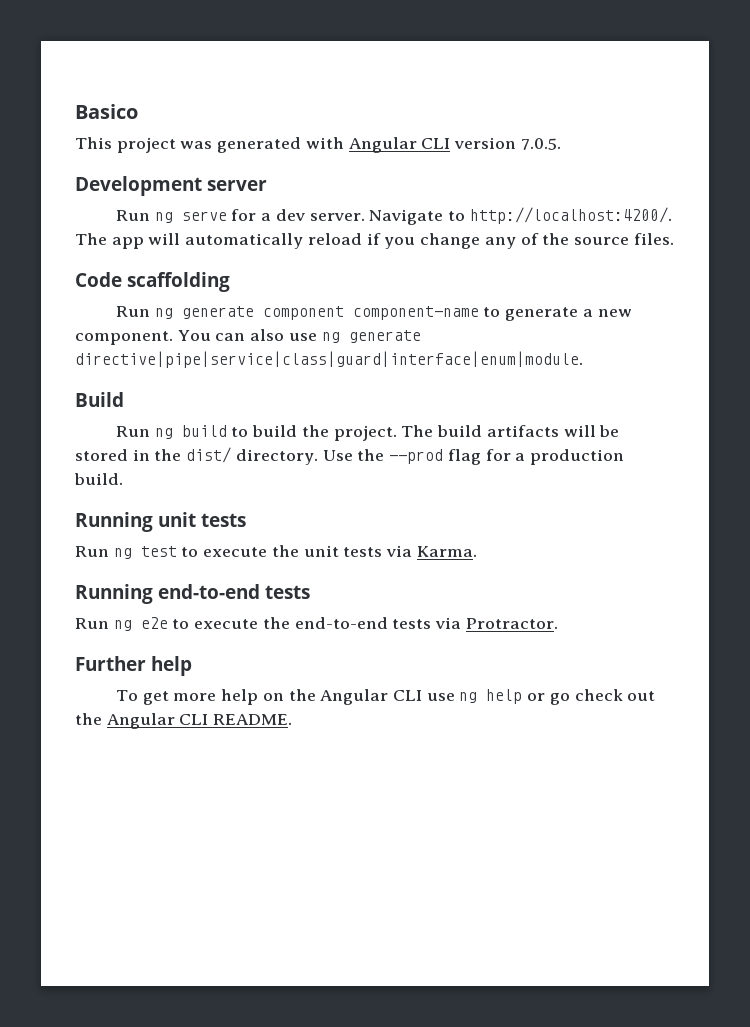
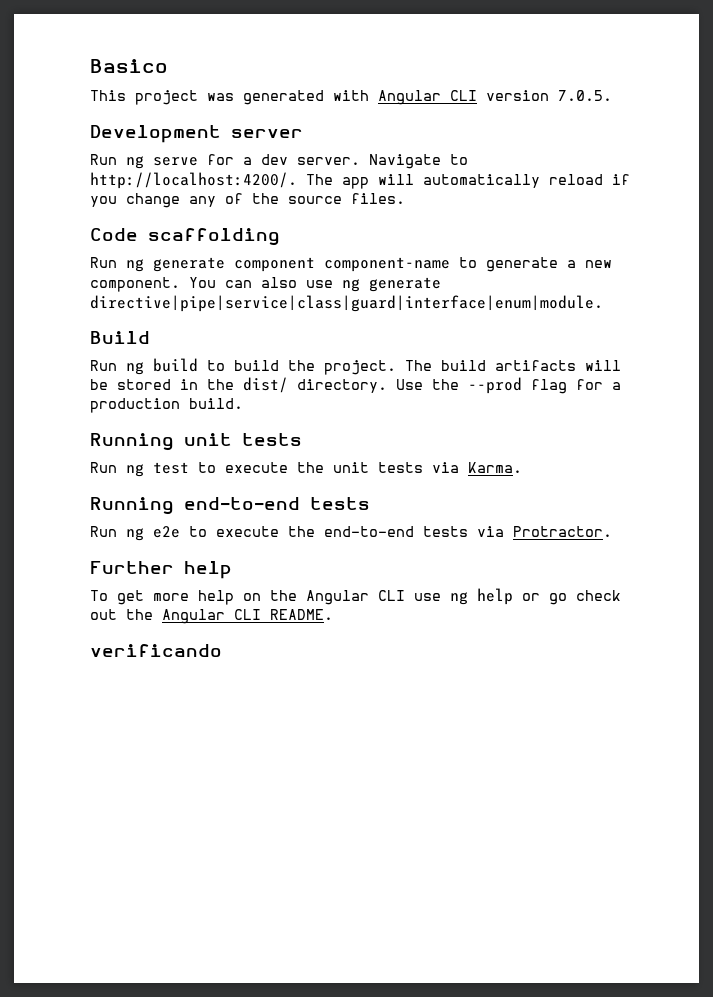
+ verificando

